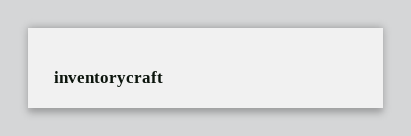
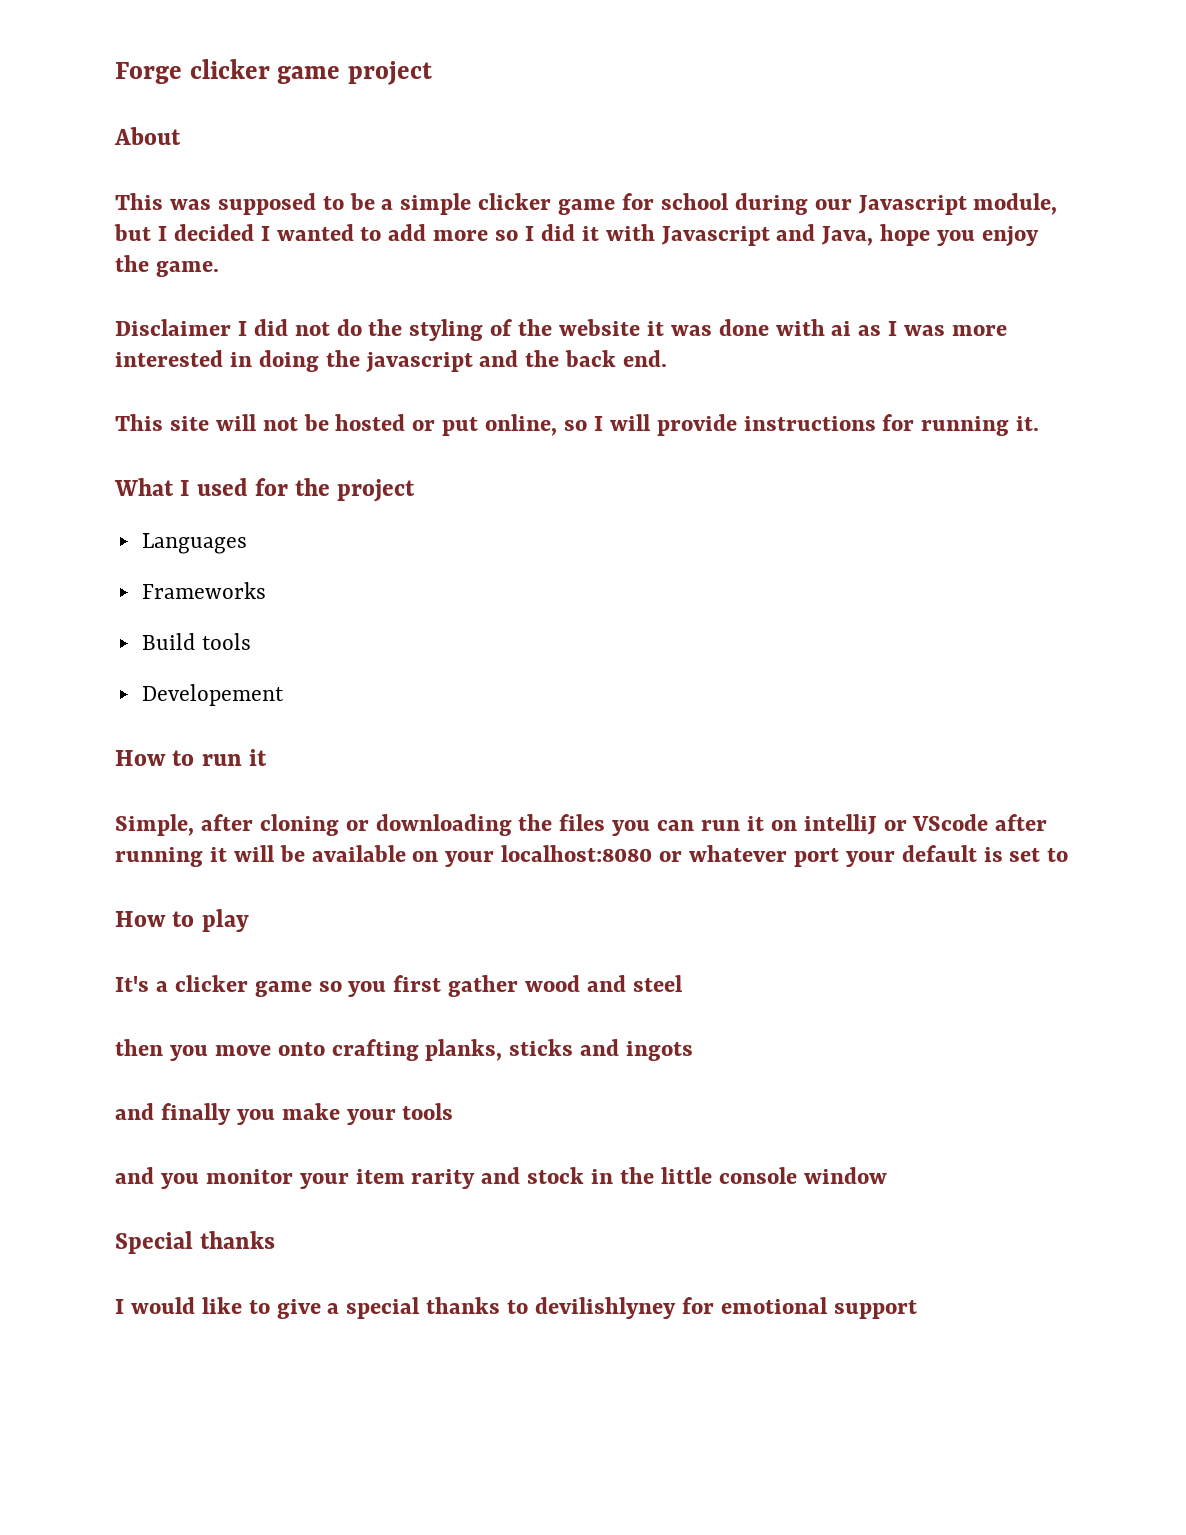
- inventorycraft
+ Forge clicker game project
+ About
+ This was supposed to be a simple clicker game for school during our Javascript module, but I decided I wanted to add more so I did it with Javascript and Java, hope you enjoy the game.
+ Disclaimer I did not do the styling of the website it was done with ai as I was more interested in doing the javascript and the back end.
+ This site will not be hosted or put online, so I will provide instructions for running it.
+ What I used for the project
+ Languages
+ Frameworks
+ Build tools
+ Developement
+ How to run it
+ Simple, after cloning or downloading the files you can run it on intelliJ or VScode after running it will be available on your localhost:8080 or whatever port your default is set to
+ How to play
+ It's a clicker game so you first gather wood and steel
+ then you move onto crafting planks, sticks and ingots
+ and finally you make your tools
+ and you monitor your item rarity and stock in the little console window
+ Special thanks
+ I would like to give a special thanks to devilishlyney for emotional support

